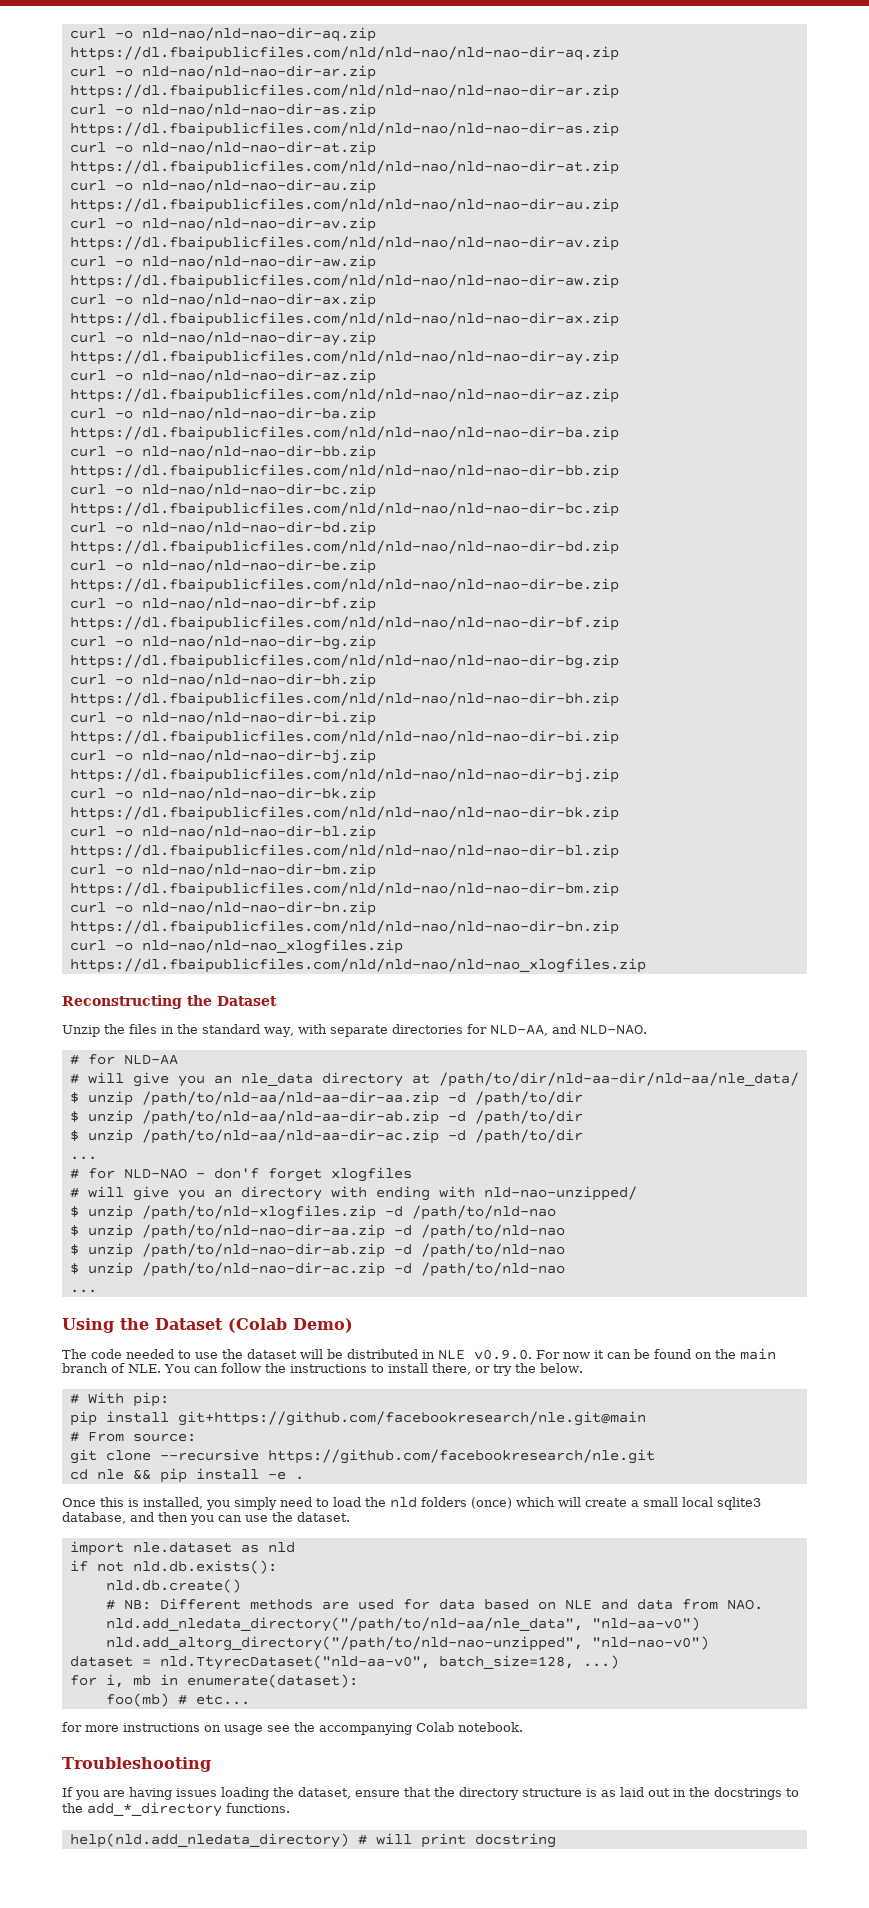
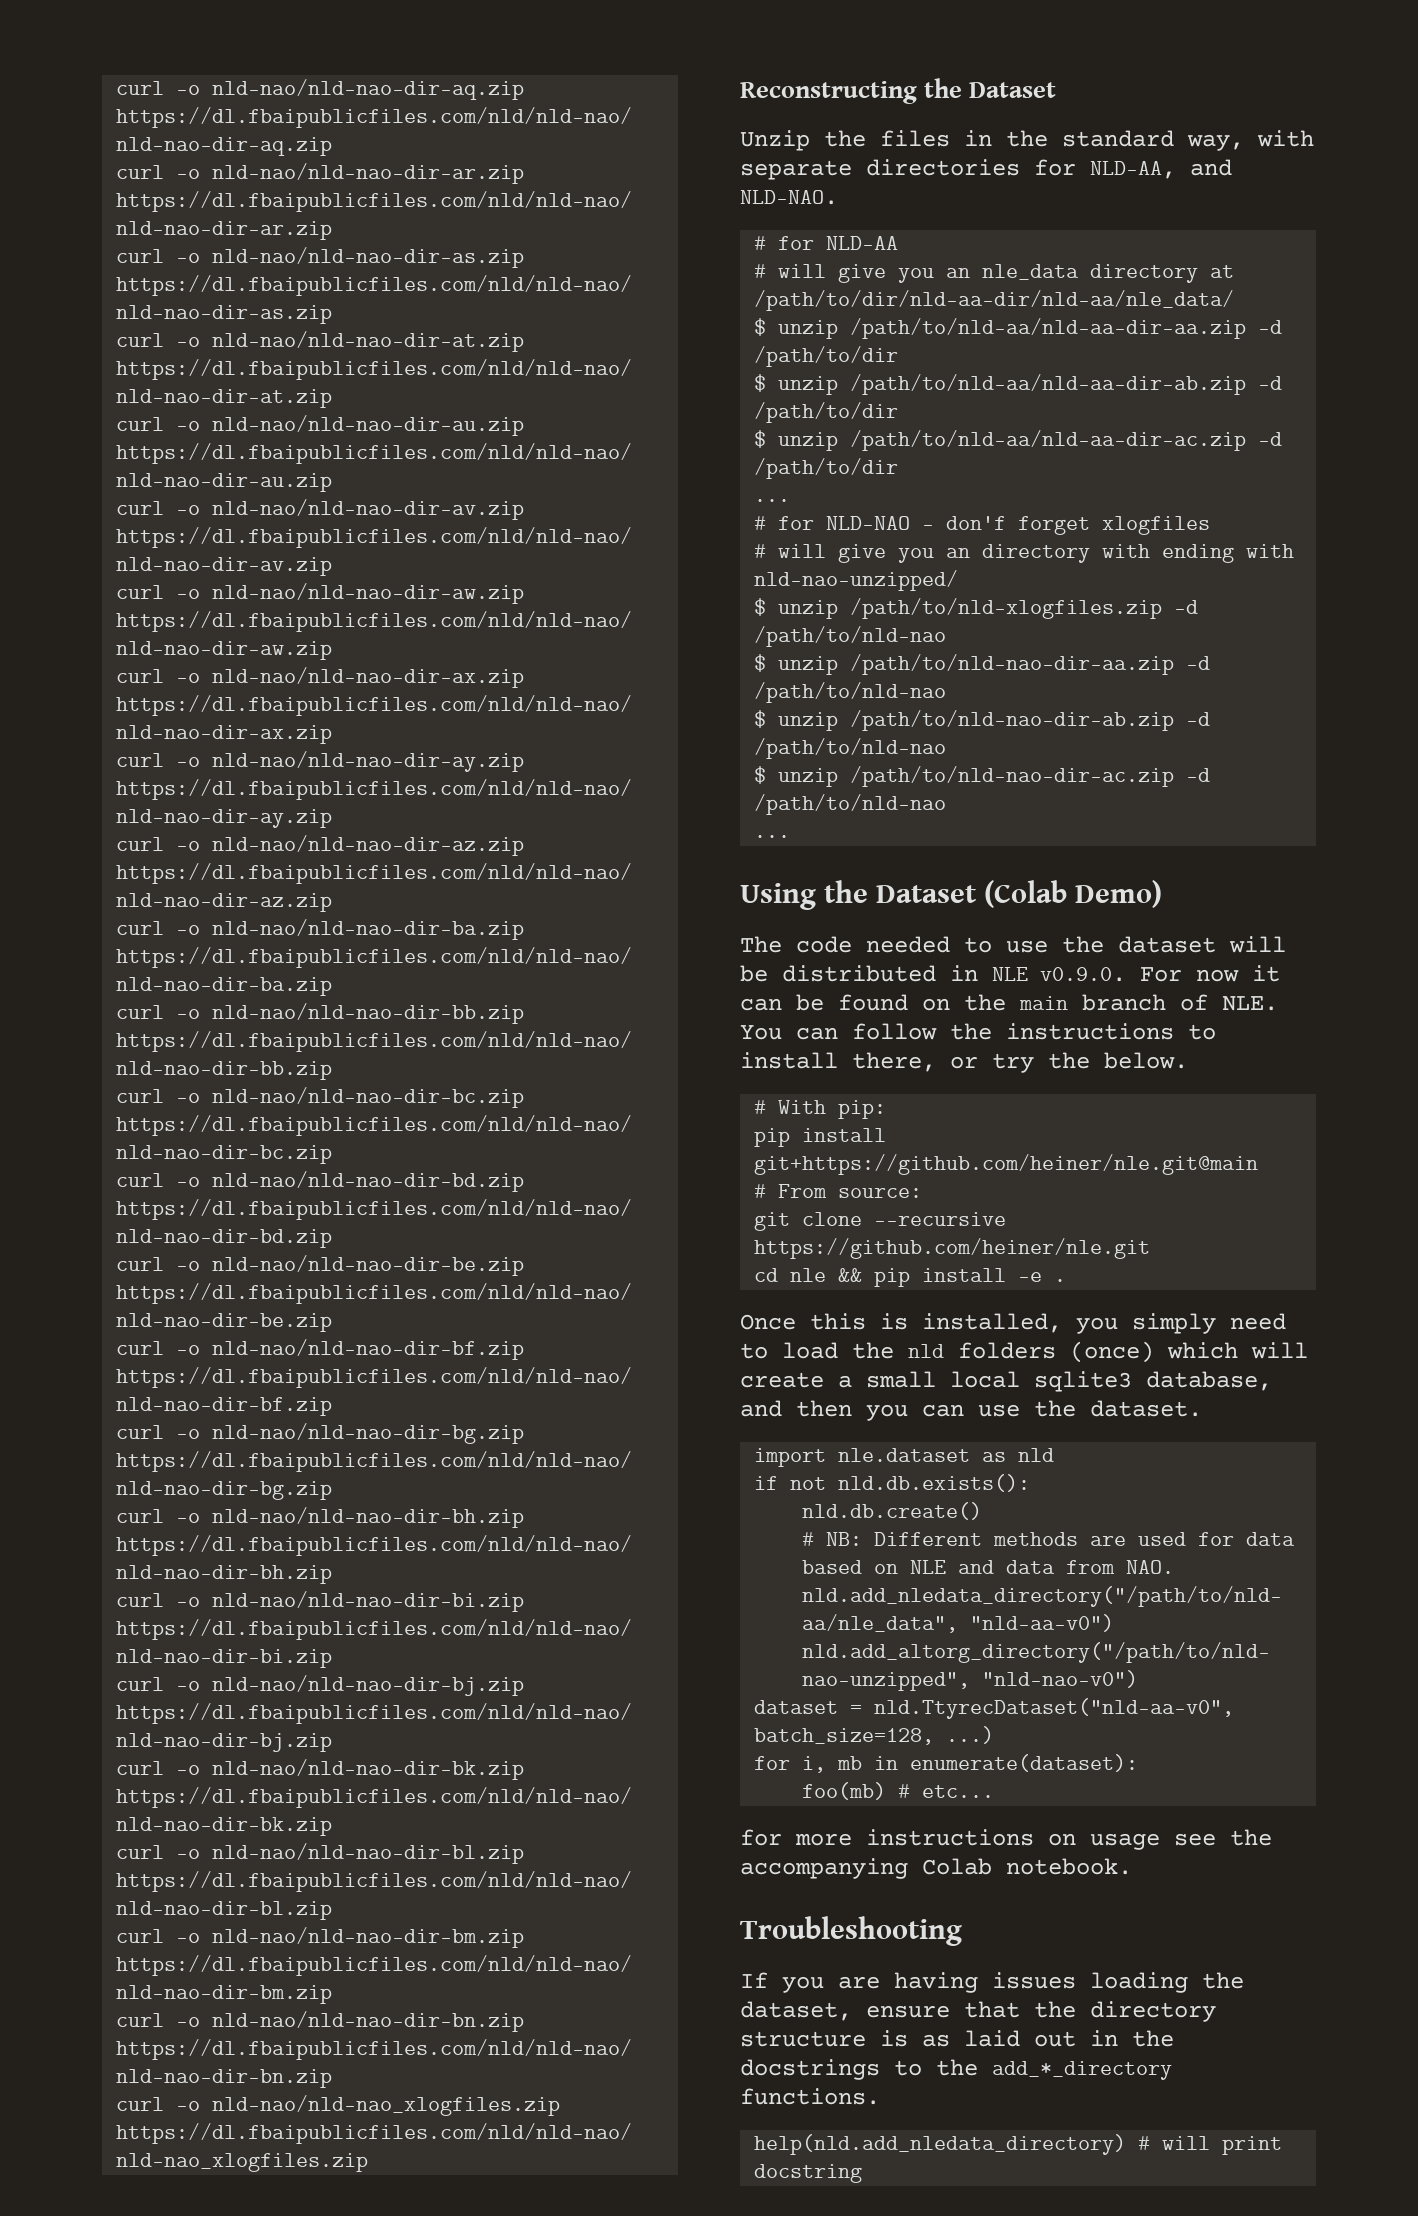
- pip install git+https://github.com/facebookresearch/nle.git@main
+ pip install git+https://github.com/heiner/nle.git@main
- git clone --recursive https://github.com/facebookresearch/nle.git
+ git clone --recursive https://github.com/heiner/nle.git

